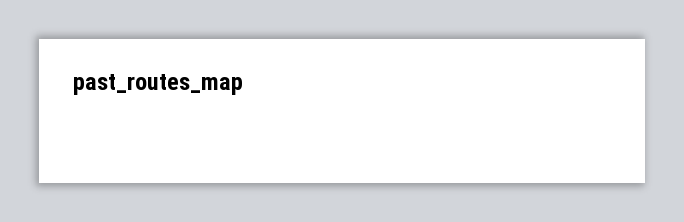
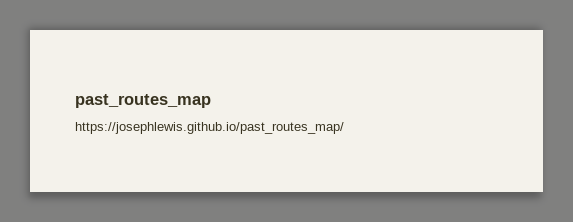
+ https://josephlewis.github.io/past_routes_map/

